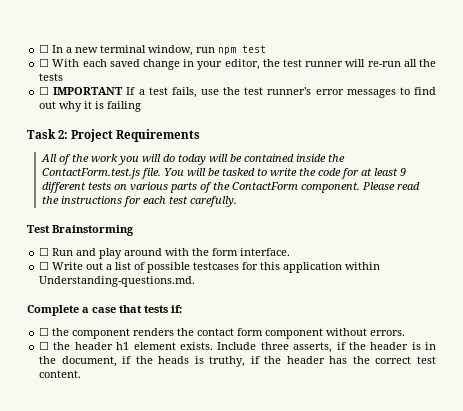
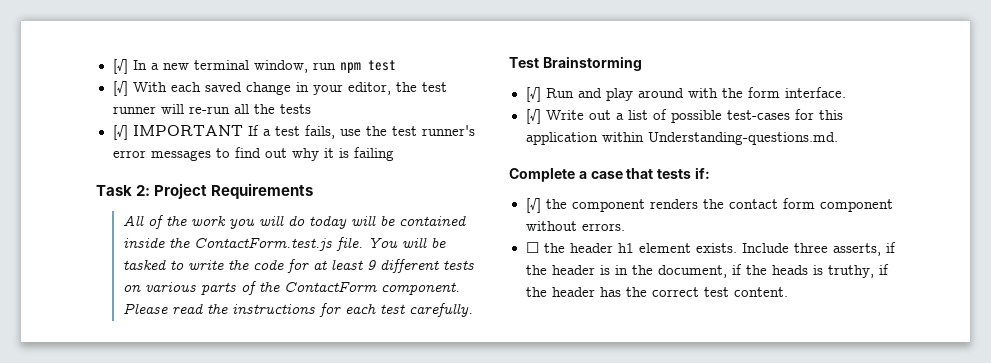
- ☐ In a new terminal window, run npm test
+ [√] In a new terminal window, run npm test
- ☐ With each saved change in your editor, the test runner will re-run all the tests
+ [√] With each saved change in your editor, the test runner will re-run all the tests
- ☐ IMPORTANT If a test fails, use the test runner's error messages to find out why it is failing
+ [√] IMPORTANT If a test fails, use the test runner's error messages to find out why it is failing
- ☐ Run and play around with the form interface.
+ [√] Run and play around with the form interface.
- ☐ Write out a list of possible testcases for this application within Understanding-questions.md.
+ [√] Write out a list of possible test-cases for this application within Understanding-questions.md.
- ☐ the component renders the contact form component without errors.
+ [√] the component renders the contact form component without errors.

